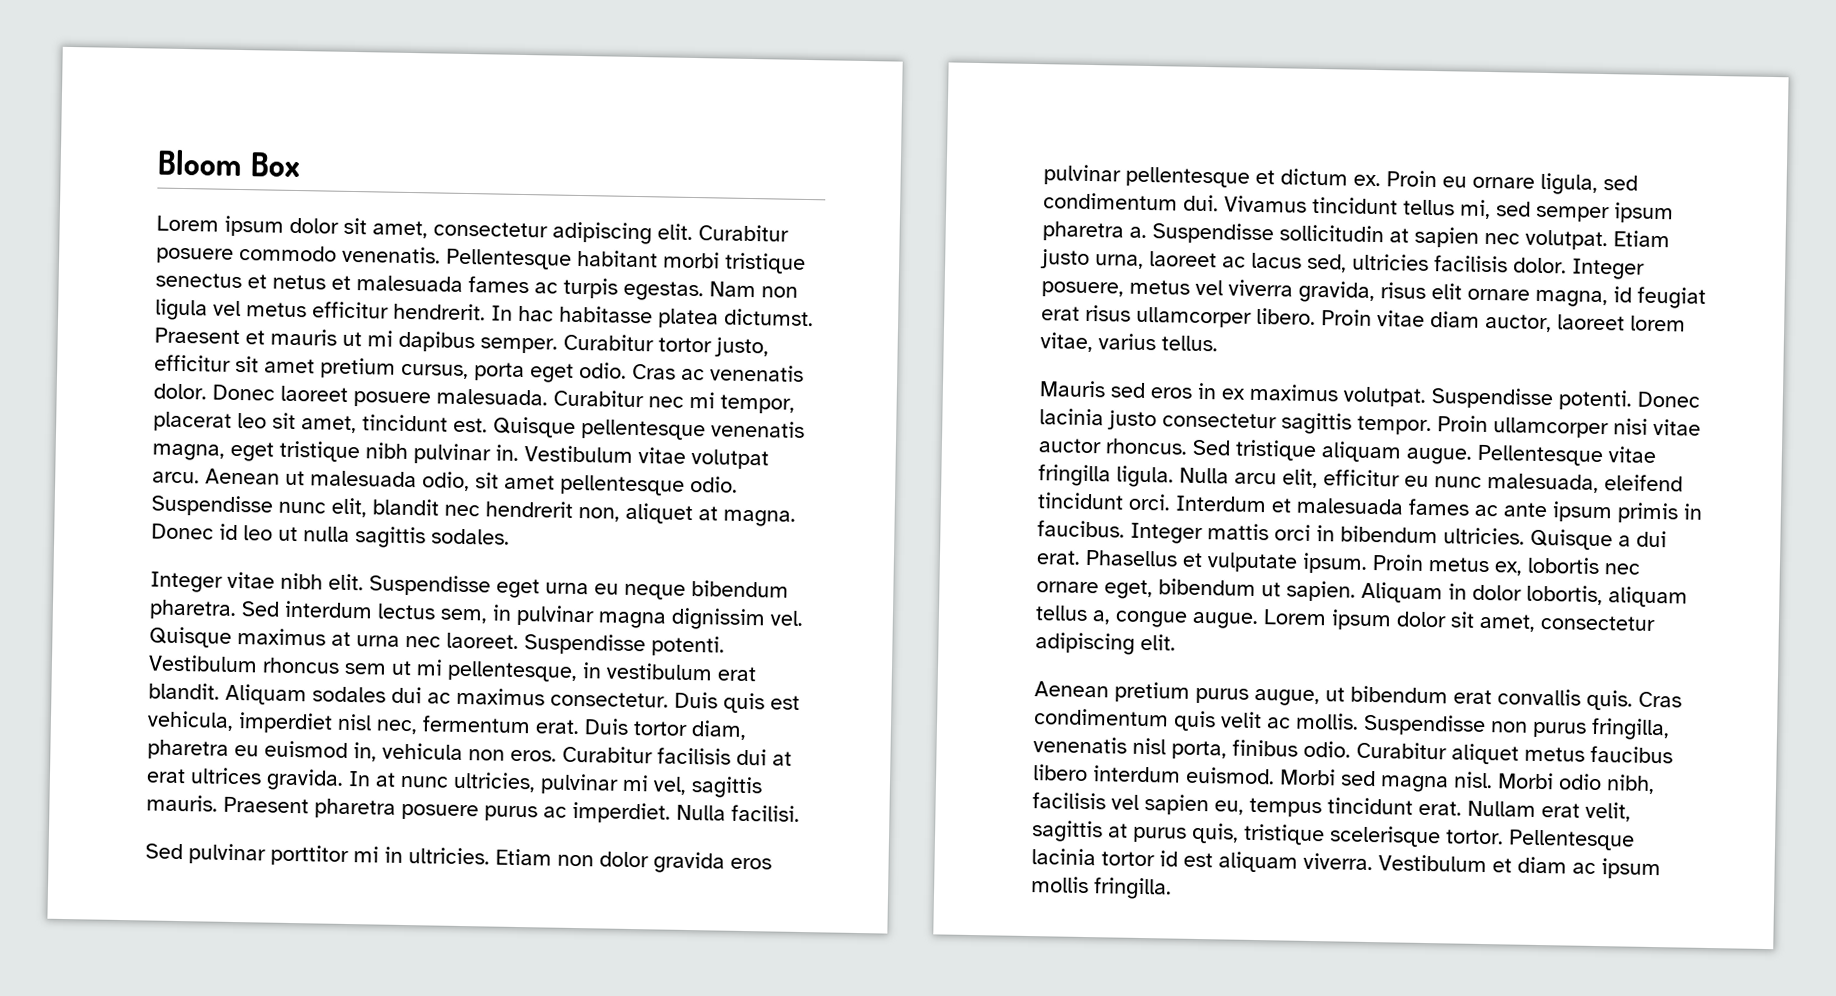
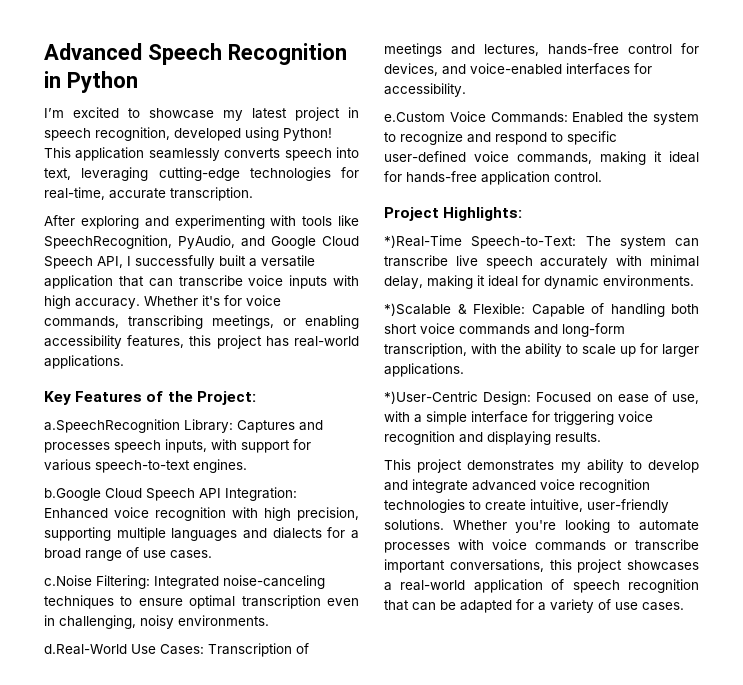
- Bloom Box
- Lorem ipsum dolor sit amet, consectetur adipiscing elit. Curabitur posuere commodo venenatis. Pellentesque habitant morbi tristique senectus et netus et malesuada fames ac turpis egestas. Nam non ligula vel metus efficitur hendrerit. In hac habitasse platea dictumst. Praesent et mauris ut mi dapibus semper. Curabitur tortor justo, efficitur sit amet pretium cursus, porta eget odio. Cras ac venenatis dolor. Donec laoreet posuere malesuada. Curabitur nec mi tempor, placerat leo sit amet, tincidunt est. Quisque pellentesque venenatis magna, eget tristique nibh pulvinar in. Vestibulum vitae volutpat arcu. Aenean ut malesuada odio, sit amet pellentesque odio. Suspendisse nunc elit, blandit nec hendrerit non, aliquet at magna. Donec id leo ut nulla sagittis sodales.
- Integer vitae nibh elit. Suspendisse eget urna eu neque bibendum pharetra. Sed interdum lectus sem, in pulvinar magna dignissim vel. Quisque maximus at urna nec laoreet. Suspendisse potenti. Vestibulum rhoncus sem ut mi pellentesque, in vestibulum erat blandit. Aliquam sodales dui ac maximus consectetur. Duis quis est vehicula, imperdiet nisl nec, fermentum erat. Duis tortor diam, pharetra eu euismod in, vehicula non eros. Curabitur facilisis dui at erat ultrices gravida. In at nunc ultricies, pulvinar mi vel, sagittis mauris. Praesent pharetra posuere purus ac imperdiet. Nulla facilisi.
- Sed pulvinar porttitor mi in ultricies. Etiam non dolor gravida eros pulvinar pellentesque et dictum ex. Proin eu ornare ligula, sed condimentum dui. Vivamus tincidunt tellus mi, sed semper ipsum pharetra a. Suspendisse sollicitudin at sapien nec volutpat. Etiam justo urna, laoreet ac lacus sed, ultricies facilisis dolor. Integer posuere, metus vel viverra gravida, risus elit ornare magna, id feugiat erat risus ullamcorper libero. Proin vitae diam auctor, laoreet lorem vitae, varius tellus.
- Mauris sed eros in ex maximus volutpat. Suspendisse potenti. Donec lacinia justo consectetur sagittis tempor. Proin ullamcorper nisi vitae auctor rhoncus. Sed tristique aliquam augue. Pellentesque vitae fringilla ligula. Nulla arcu elit, efficitur eu nunc malesuada, eleifend tincidunt orci. Interdum et malesuada fames ac ante ipsum primis in faucibus. Integer mattis orci in bibendum ultricies. Quisque a dui erat. Phasellus et vulputate ipsum. Proin metus ex, lobortis nec ornare eget, bibendum ut sapien. Aliquam in dolor lobortis, aliquam tellus a, congue augue. Lorem ipsum dolor sit amet, consectetur adipiscing elit.
- Aenean pretium purus augue, ut bibendum erat convallis quis. Cras condimentum quis velit ac mollis. Suspendisse non purus fringilla, venenatis nisl porta, finibus odio. Curabitur aliquet metus faucibus libero interdum euismod. Morbi sed magna nisl. Morbi odio nibh, facilisis vel sapien eu, tempus tincidunt erat. Nullam erat velit, sagittis at purus quis, tristique scelerisque tortor. Pellentesque lacinia tortor id est aliquam viverra. Vestibulum et diam ac ipsum mollis fringilla.
+ Advanced Speech Recognition in Python
+ I’m excited to showcase my latest project in speech recognition, developed using Python! This application seamlessly converts speech into text, leveraging cutting-edge technologies for real-time, accurate transcription.
+ After exploring and experimenting with tools like SpeechRecognition, PyAudio, and Google Cloud Speech API, I successfully built a versatile application that can transcribe voice inputs with high accuracy. Whether it's for voice commands, transcribing meetings, or enabling accessibility features, this project has real-world applications.
+ Key Features of the Project:
+ a.SpeechRecognition Library: Captures and processes speech inputs, with support for various speech-to-text engines.
+ b.Google Cloud Speech API Integration: Enhanced voice recognition with high precision, supporting multiple languages and dialects for a broad range of use cases.
+ c.Noise Filtering: Integrated noise-canceling techniques to ensure optimal transcription even in challenging, noisy environments.
+ d.Real-World Use Cases: Transcription of meetings and lectures, hands-free control for devices, and voice-enabled interfaces for accessibility.
+ e.Custom Voice Commands: Enabled the system to recognize and respond to specific user-defined voice commands, making it ideal for hands-free application control.
+ Project Highlights:
+ *)Real-Time Speech-to-Text: The system can transcribe live speech accurately with minimal delay, making it ideal for dynamic environments.
+ *)Scalable & Flexible: Capable of handling both short voice commands and long-form transcription, with the ability to scale up for larger applications.
+ *)User-Centric Design: Focused on ease of use, with a simple interface for triggering voice recognition and displaying results.
+ This project demonstrates my ability to develop and integrate advanced voice recognition technologies to create intuitive, user-friendly solutions. Whether you're looking to automate processes with voice commands or transcribe important conversations, this project showcases a real-world application of speech recognition that can be adapted for a variety of use cases.

